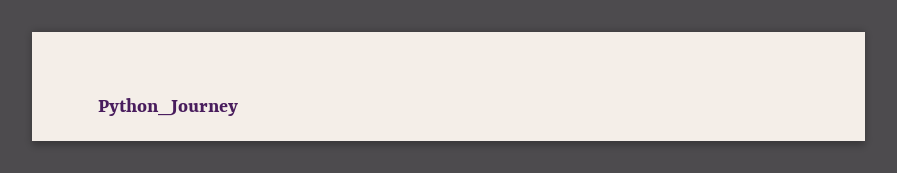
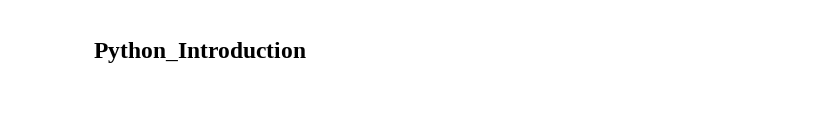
- Python_Journey
+ Python_Introduction

